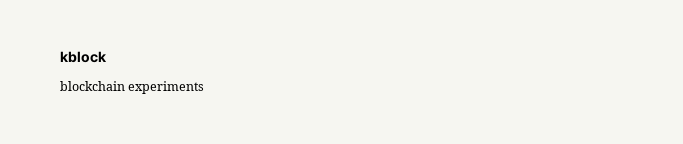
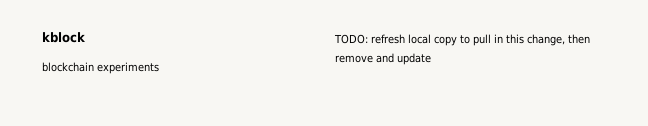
+ TODO: refresh local copy to pull in this change, then remove and update

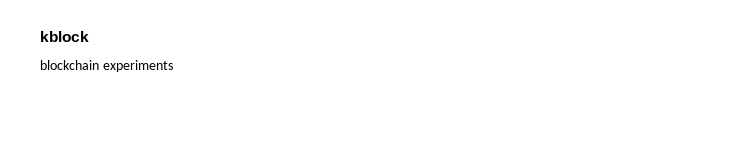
- TODO: refresh local copy to pull in this change, then remove and update

